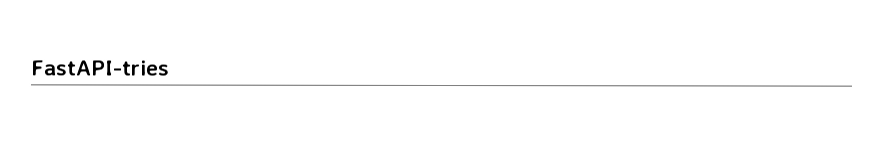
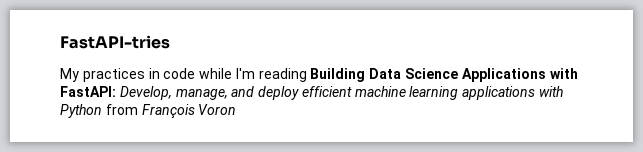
+ My practices in code while I'm reading Building Data Science Applications with FastAPI: Develop, manage, and deploy efficient machine learning applications with Python from François Voron

